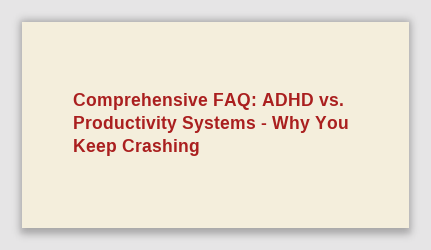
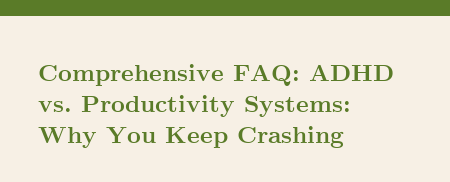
- Comprehensive FAQ: ADHD vs. Productivity Systems - Why You Keep Crashing
+ Comprehensive FAQ: ADHD vs. Productivity Systems: Why You Keep Crashing

